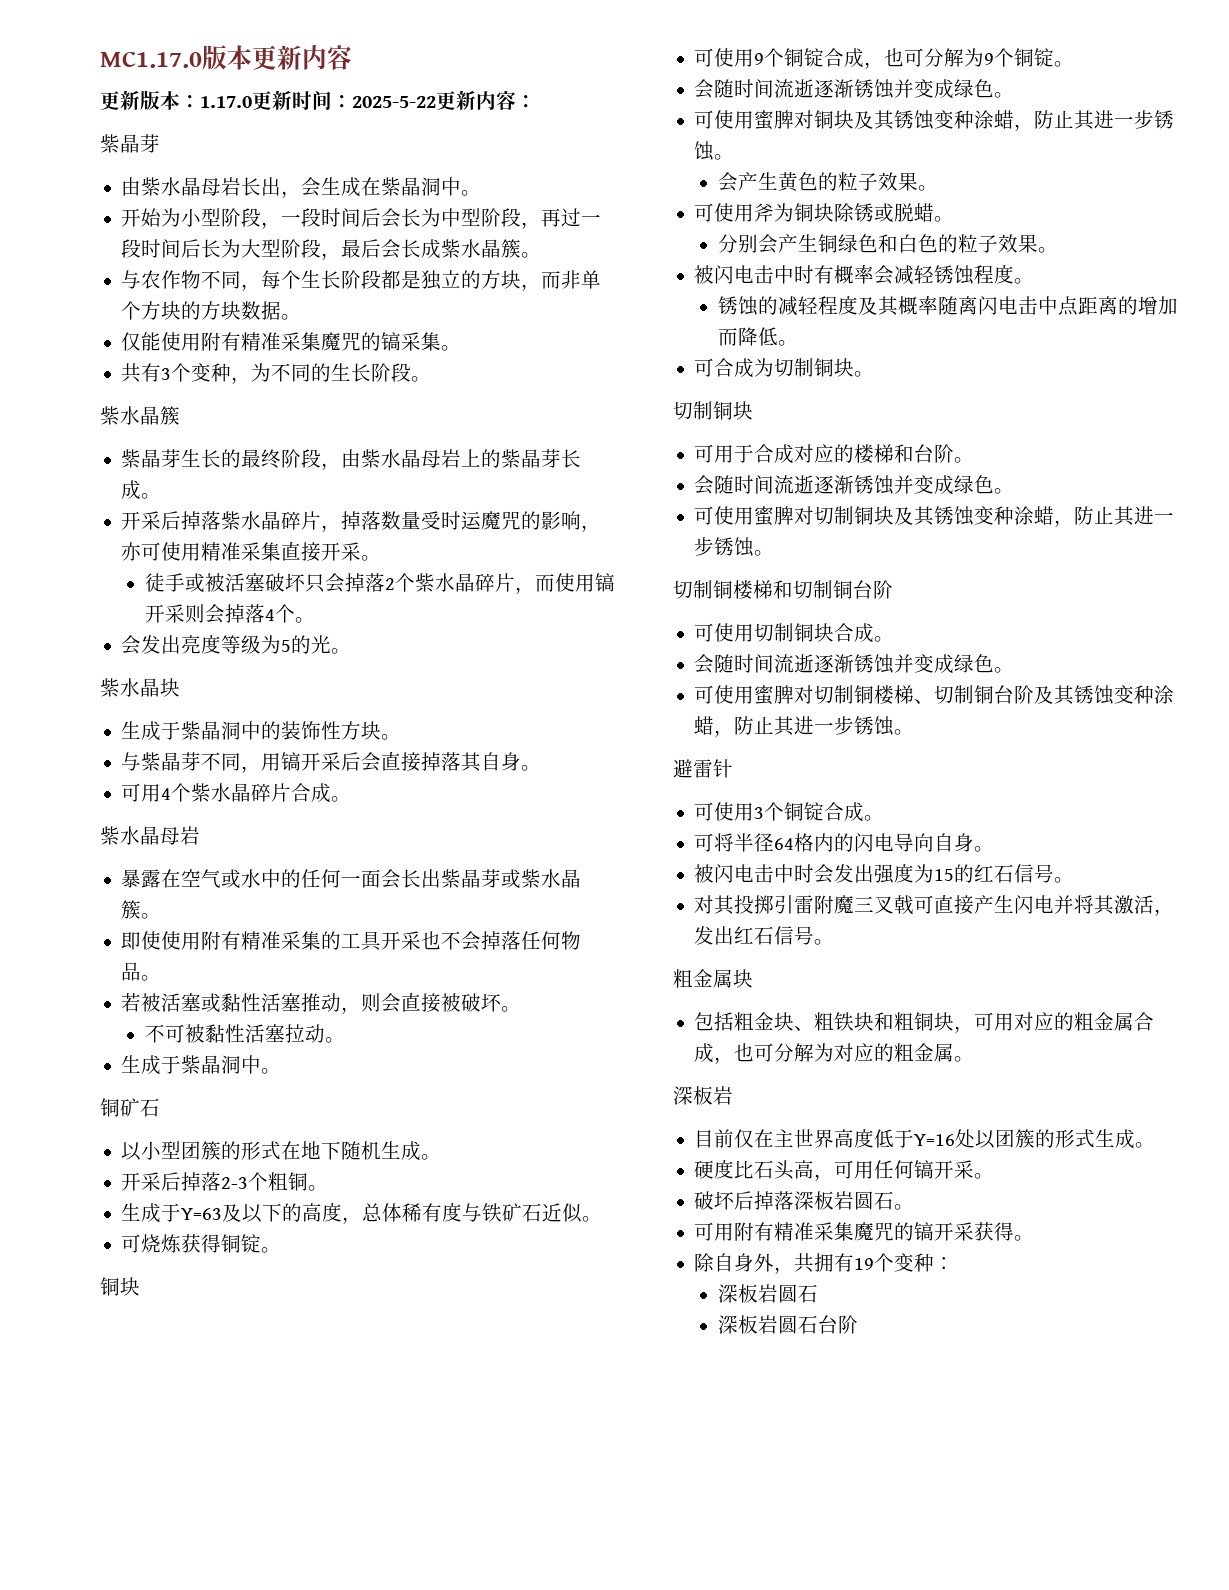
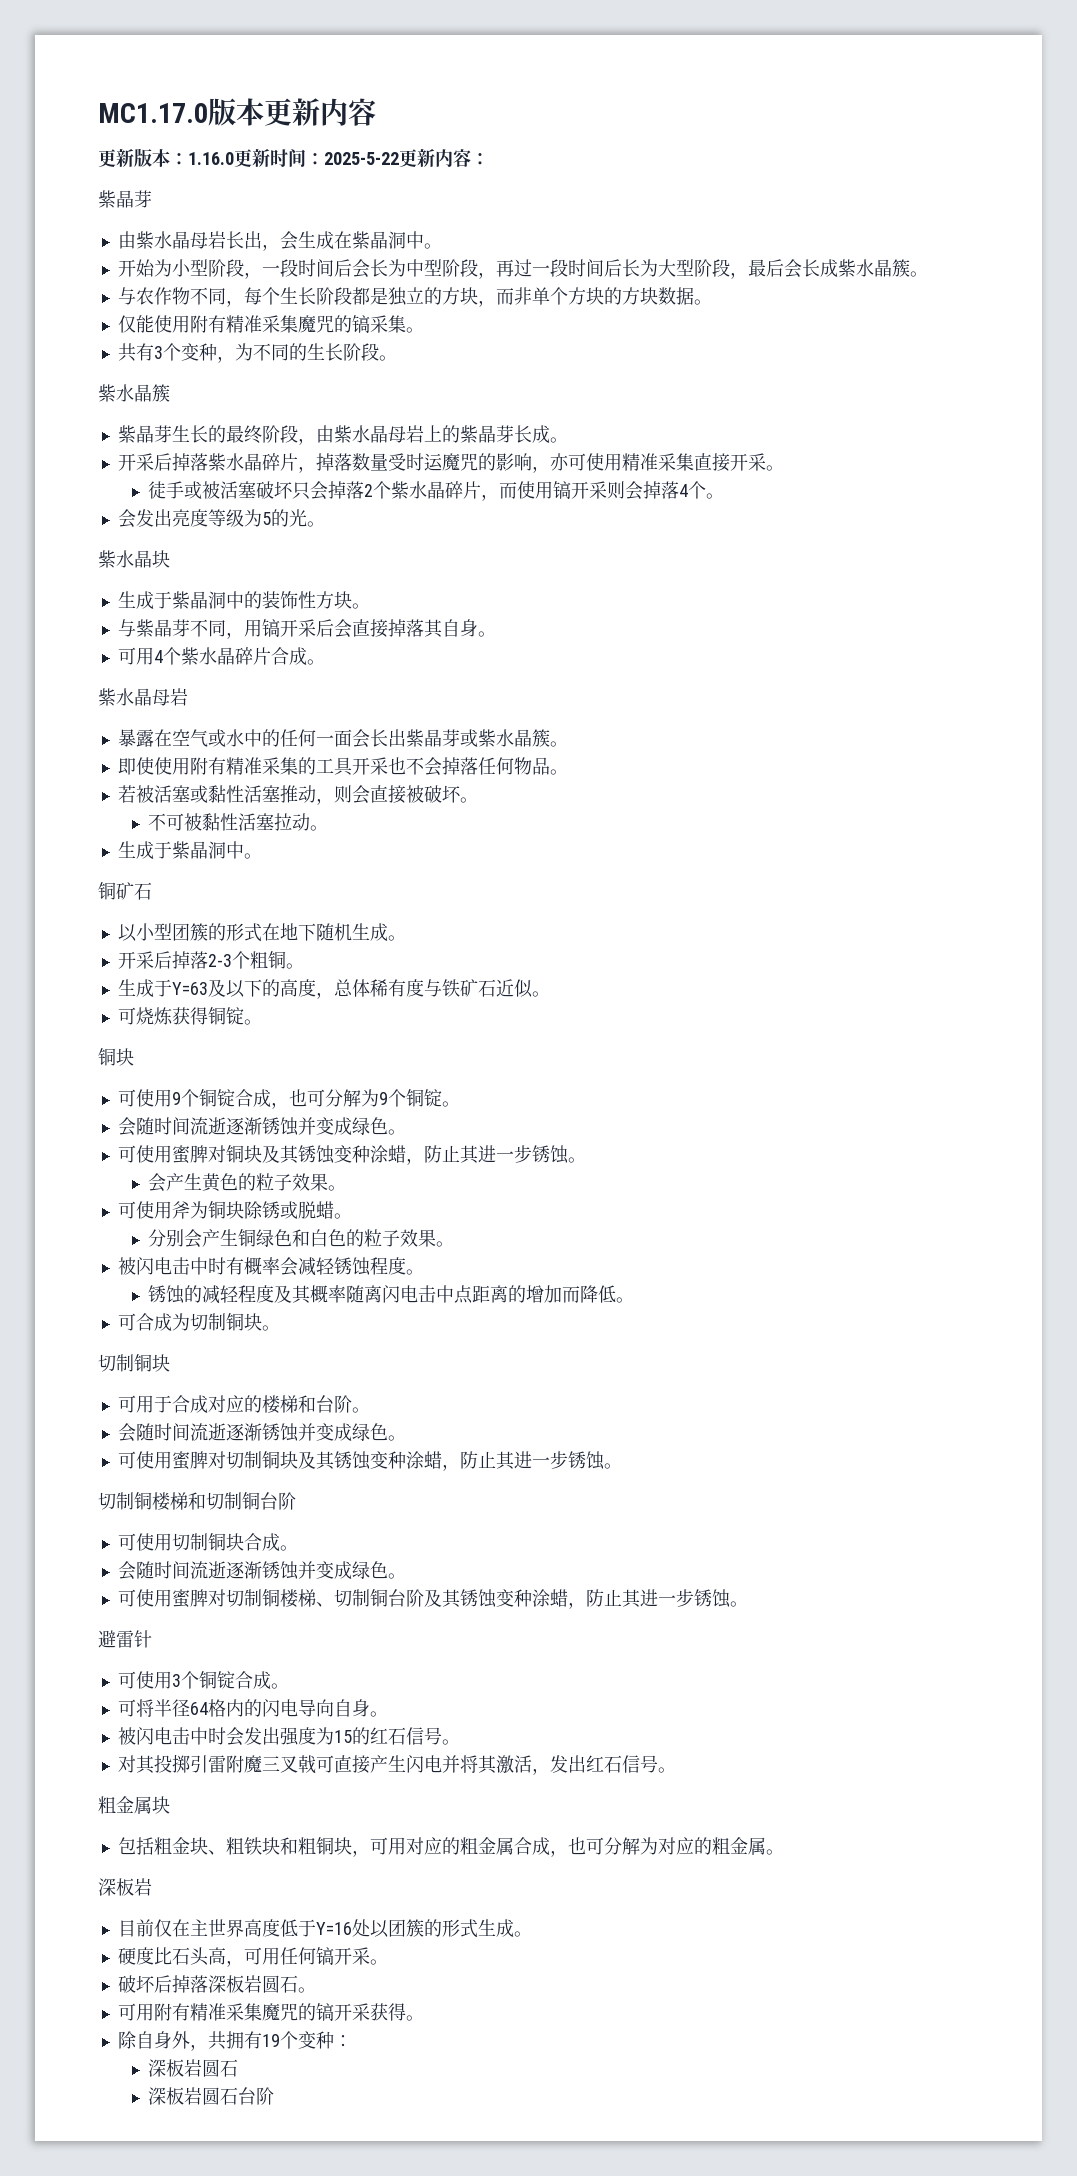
- 更新版本：1.17.0更新时间：2025-5-22更新内容：
+ 更新版本：1.16.0更新时间：2025-5-22更新内容：

